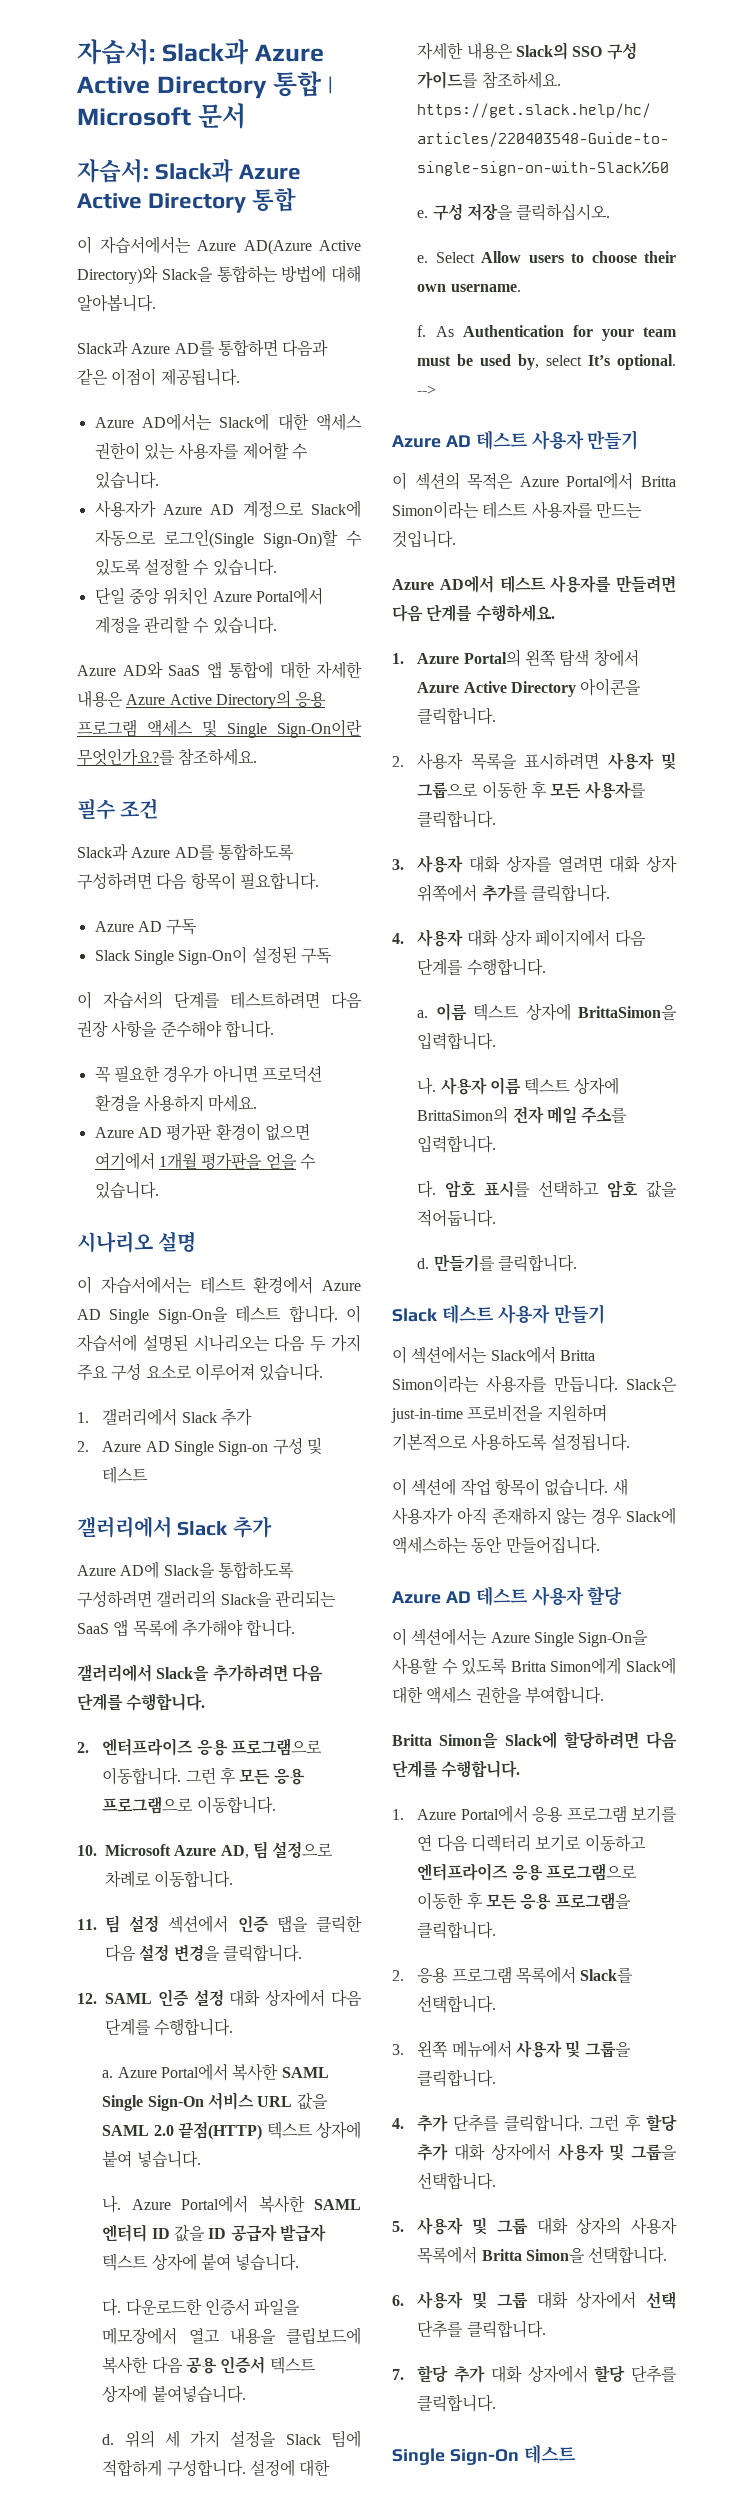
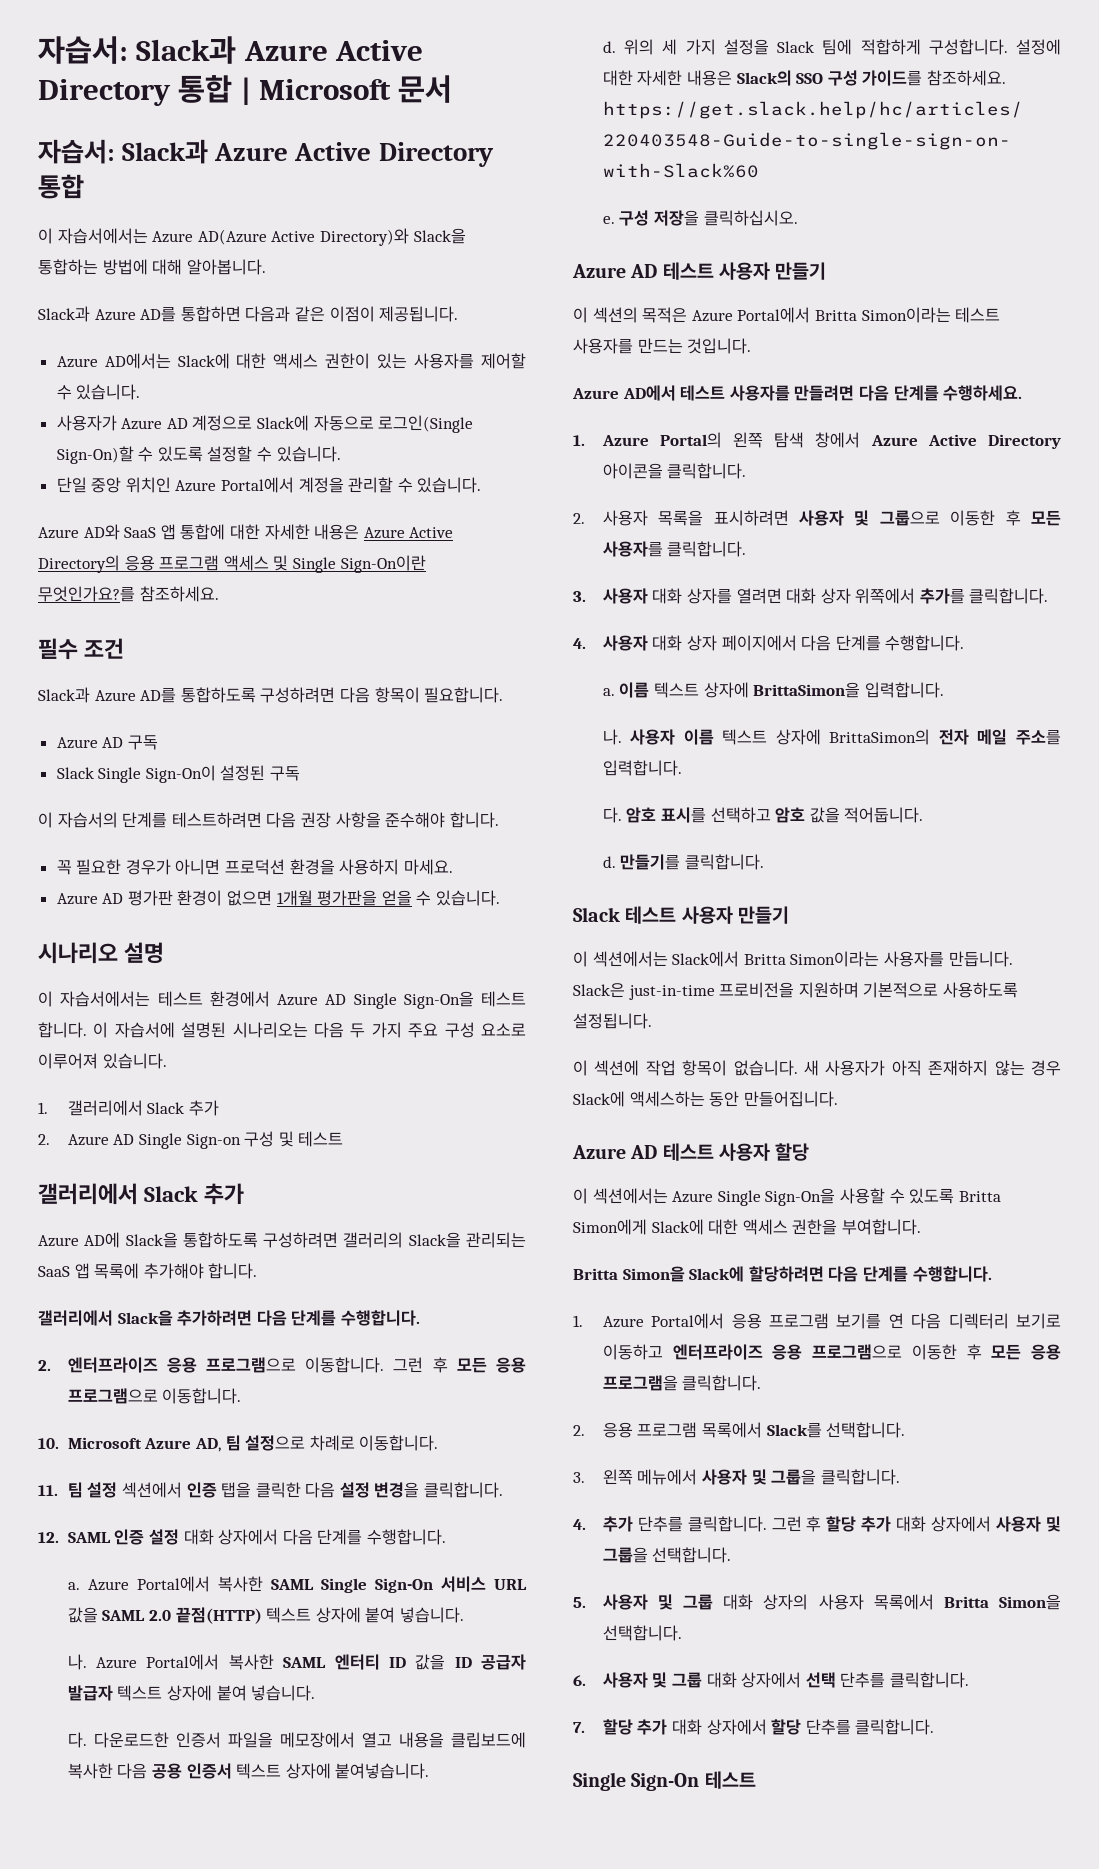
- Azure AD 평가판 환경이 없으면 여기에서 1개월 평가판을 얻을 수 있습니다.
+ Azure AD 평가판 환경이 없으면 1개월 평가판을 얻을 수 있습니다.
- e. Select Allow users to choose their own username.
- f. As Authentication for your team must be used by, select It’s optional. -->

